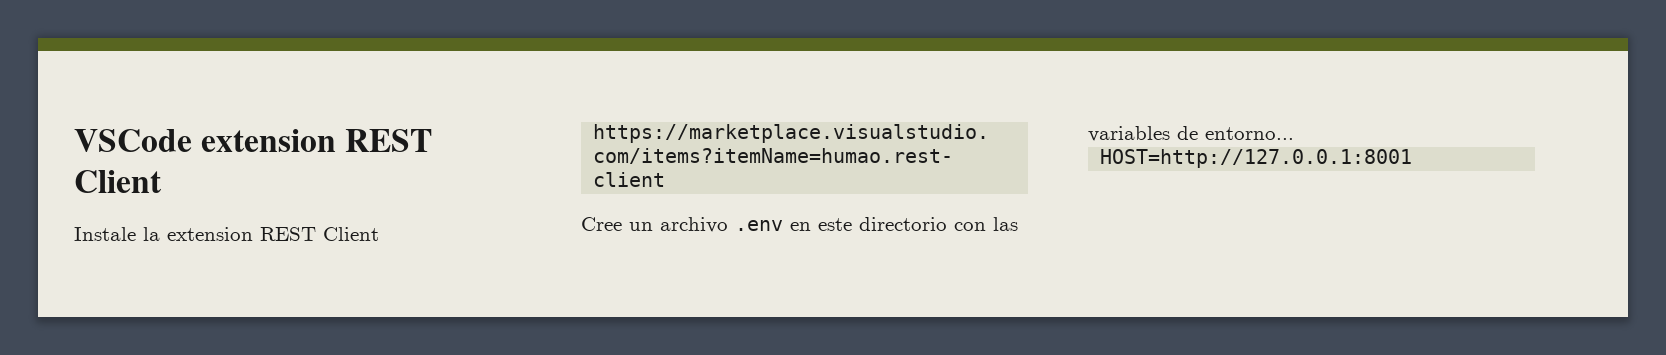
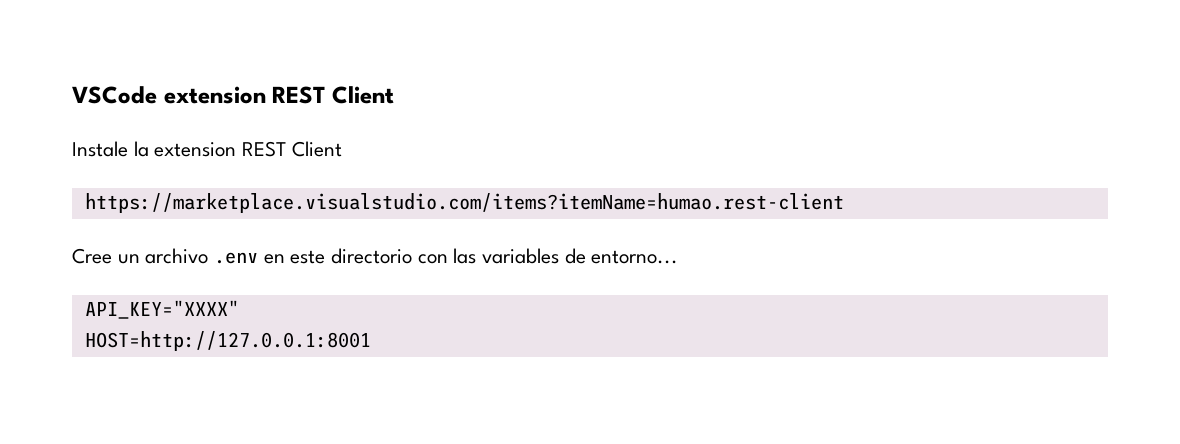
+ API_KEY="XXXX"

